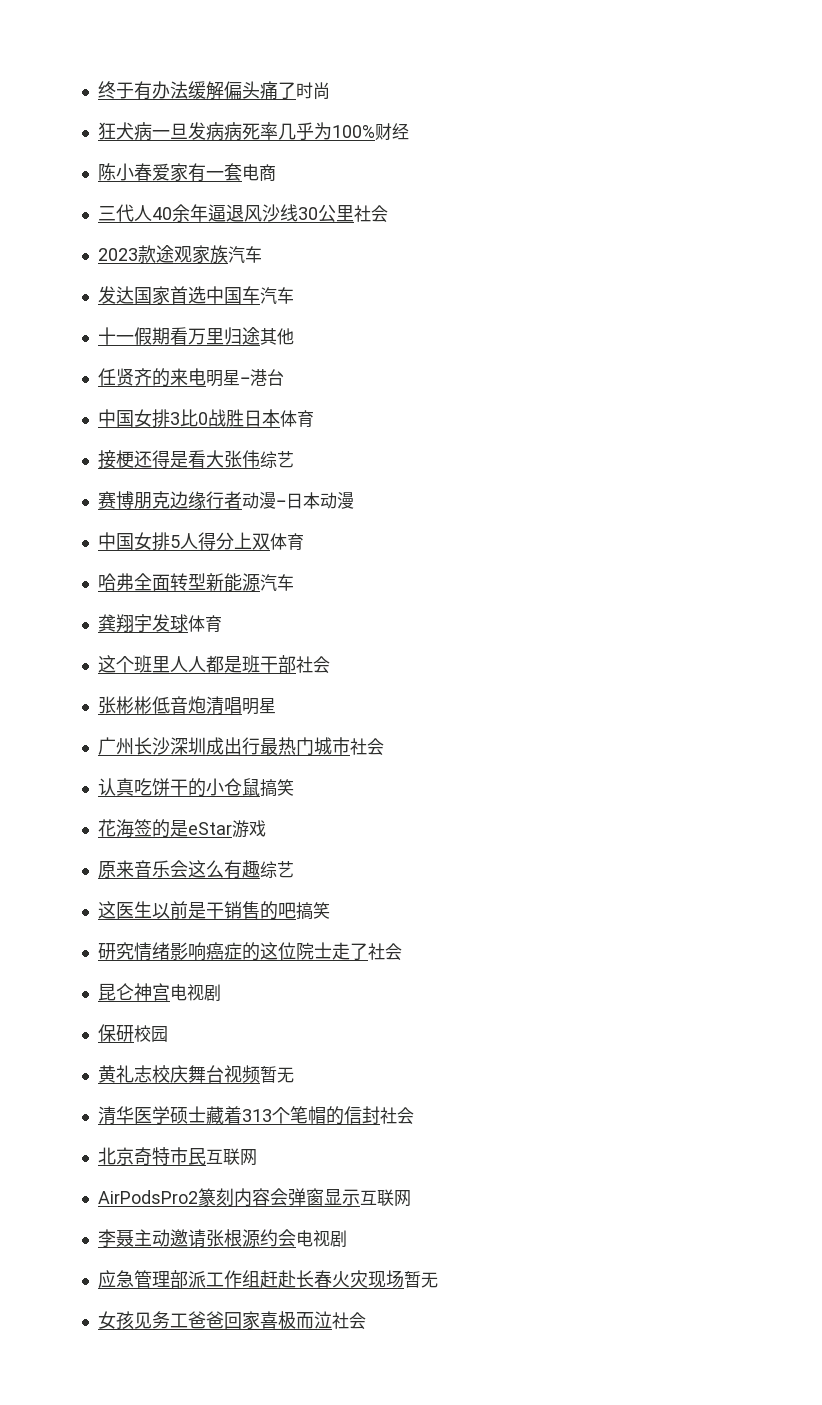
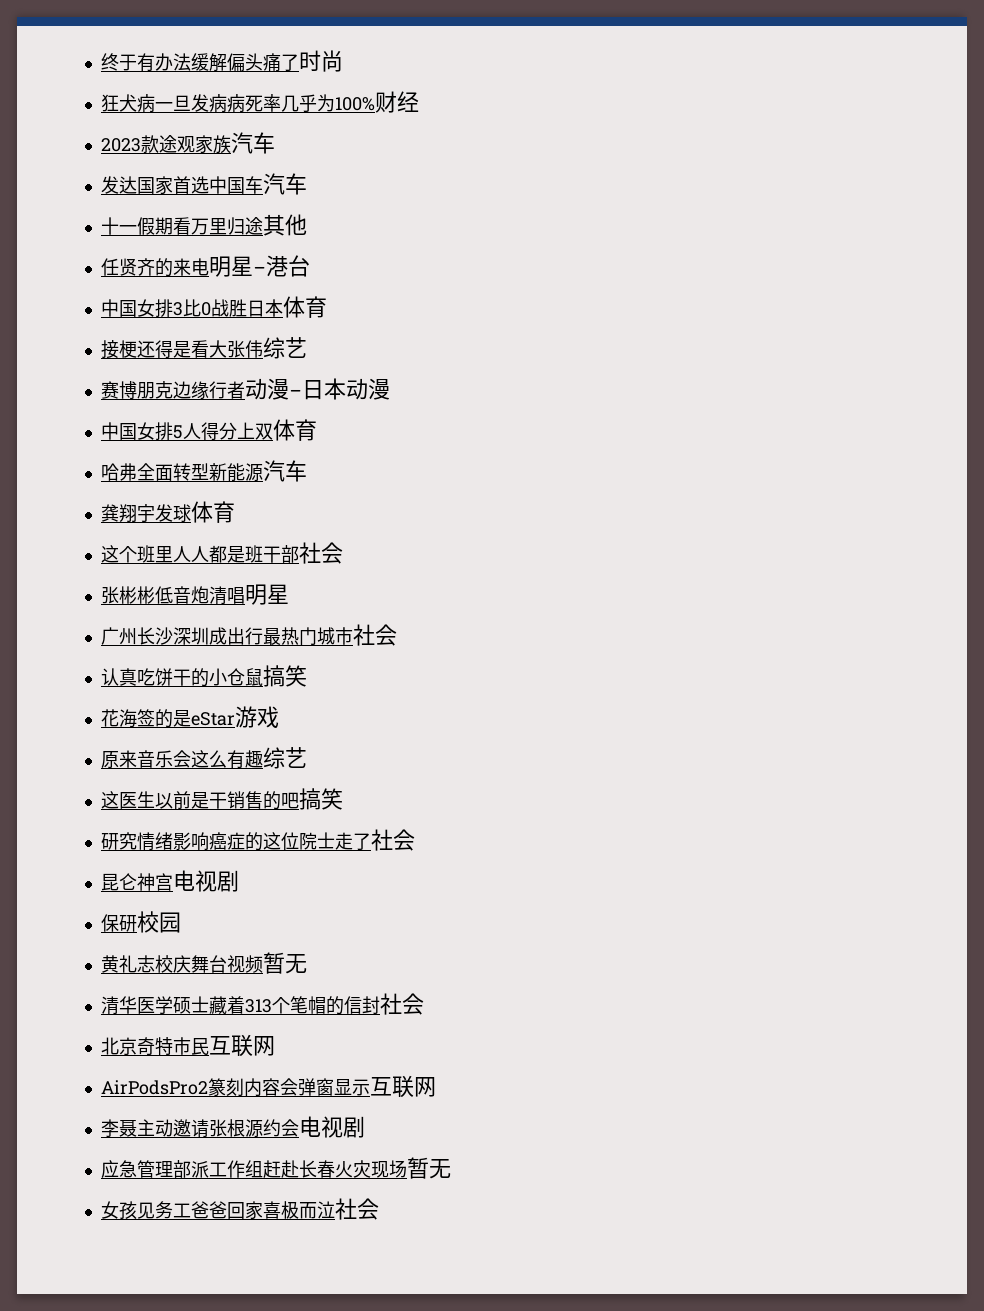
- 陈小春爱家有一套电商
- 三代人40余年逼退风沙线30公里社会

